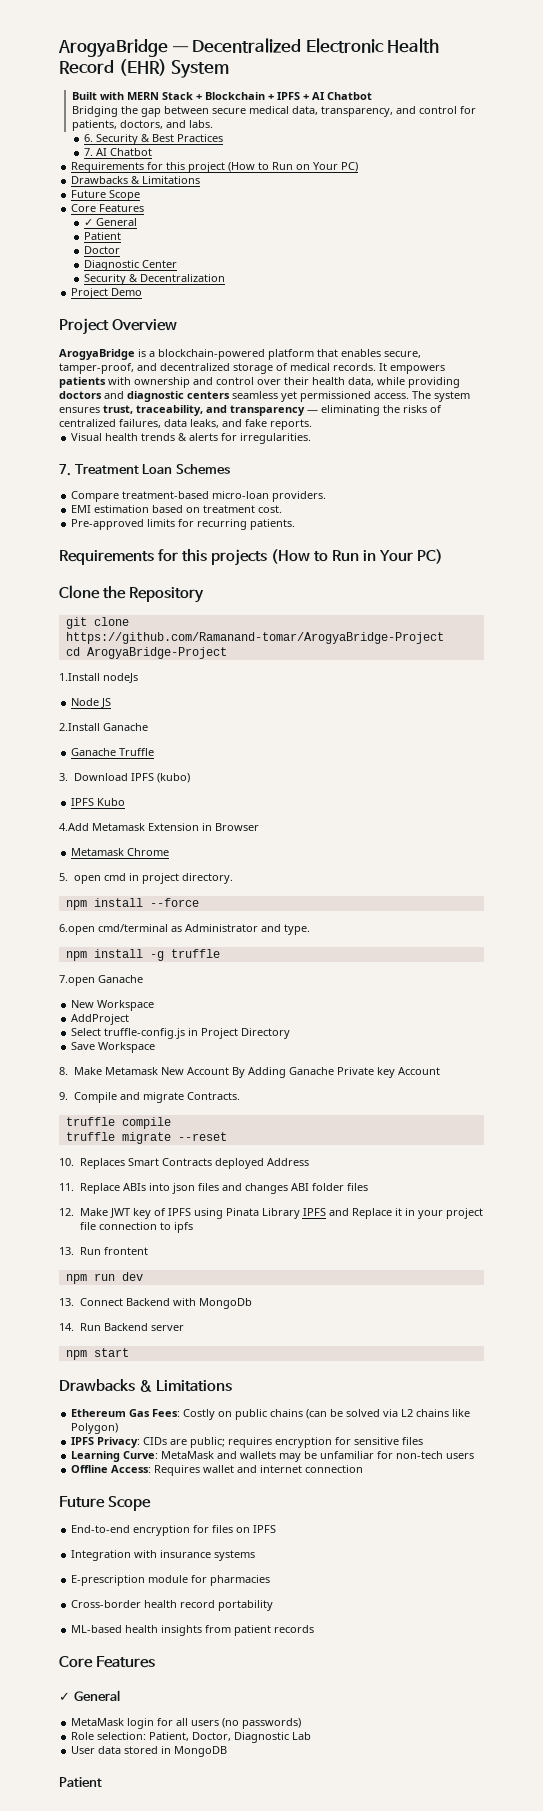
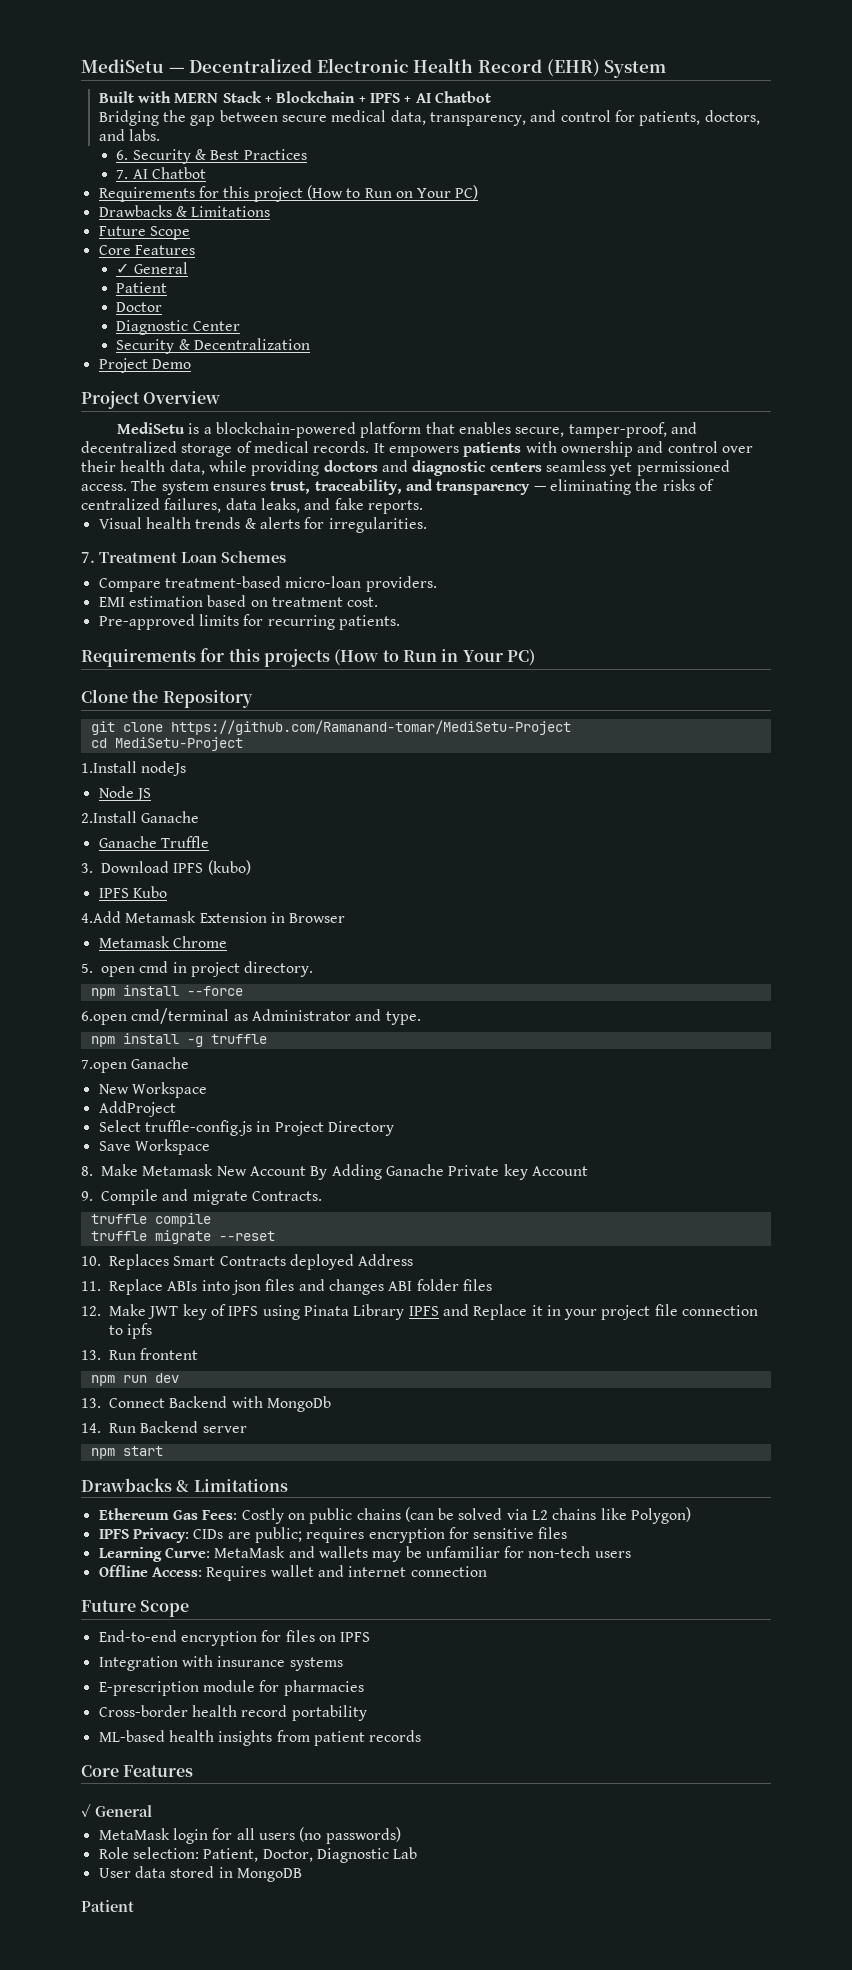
- ArogyaBridge — Decentralized Electronic Health Record (EHR) System
+ MediSetu — Decentralized Electronic Health Record (EHR) System
- ArogyaBridge is a blockchain-powered platform that enables secure, tamper-proof, and decentralized storage of medical records.
+ MediSetu is a blockchain-powered platform that enables secure, tamper-proof, and decentralized storage of medical records.
- git clone https://github.com/Ramanand-tomar/ArogyaBridge-Project
+ git clone https://github.com/Ramanand-tomar/MediSetu-Project
- cd ArogyaBridge-Project
+ cd MediSetu-Project

